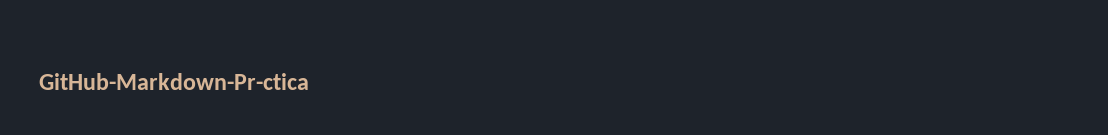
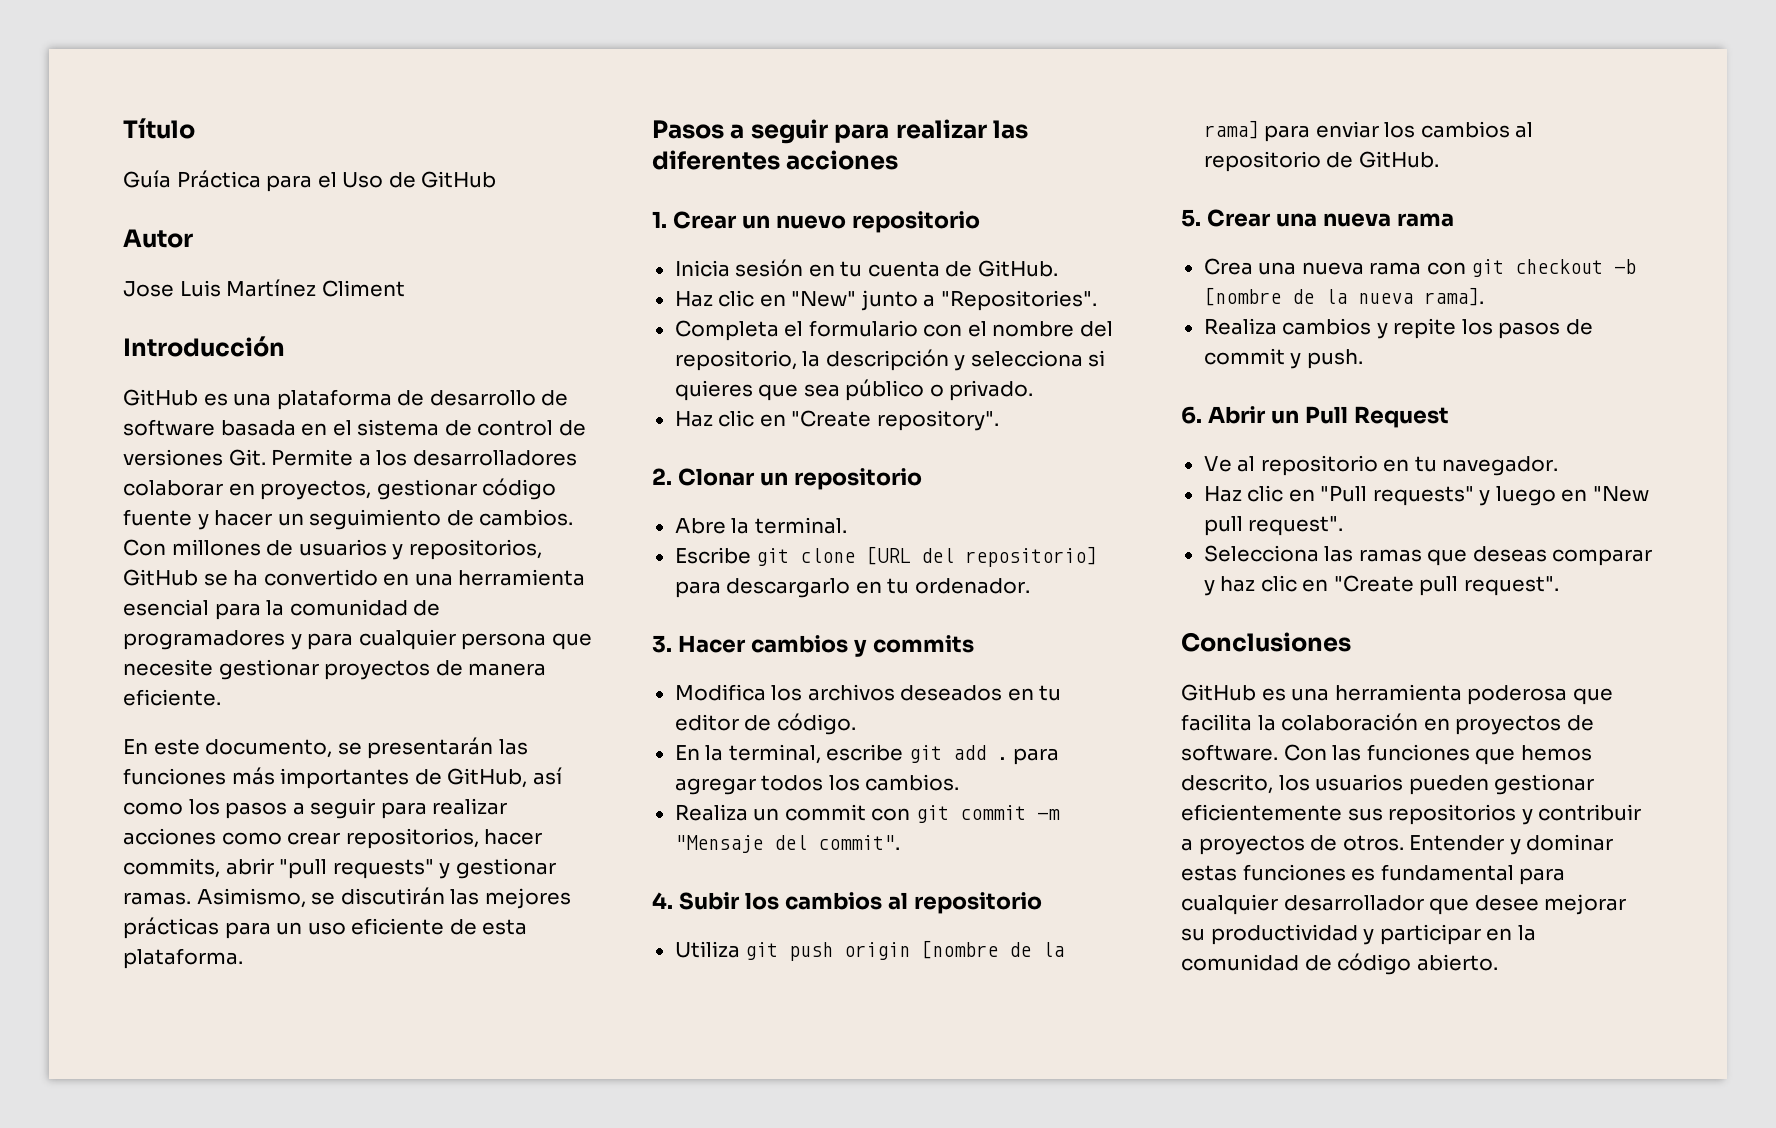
- GitHub-Markdown-Pr-ctica
+ Título
+ Guía Práctica para el Uso de GitHub
+ Autor
+ Jose Luis Martínez Climent
+ Introducción
+ GitHub es una plataforma de desarrollo de software basada en el sistema de control de versiones Git. Permite a los desarrolladores colaborar en proyectos, gestionar código fuente y hacer un seguimiento de cambios. Con millones de usuarios y repositorios, GitHub se ha convertido en una herramienta esencial para la comunidad de programadores y para cualquier persona que necesite gestionar proyectos de manera eficiente.
+ En este documento, se presentarán las funciones más importantes de GitHub, así como los pasos a seguir para realizar acciones como crear repositorios, hacer commits, abrir "pull requests" y gestionar ramas. Asimismo, se discutirán las mejores prácticas para un uso eficiente de esta plataforma.
+ Pasos a seguir para realizar las diferentes acciones
+ 1. Crear un nuevo repositorio
+ Inicia sesión en tu cuenta de GitHub.
+ Haz clic en "New" junto a "Repositories".
+ Completa el formulario con el nombre del repositorio, la descripción y selecciona si quieres que sea público o privado.
+ Haz clic en "Create repository".
+ 2. Clonar un repositorio
+ Abre la terminal.
+ Escribe git clone [URL del repositorio] para descargarlo en tu ordenador.
+ 3. Hacer cambios y commits
+ Modifica los archivos deseados en tu editor de código.
+ En la terminal, escribe git add . para agregar todos los cambios.
+ Realiza un commit con git commit -m "Mensaje del commit".
+ 4. Subir los cambios al repositorio
+ Utiliza git push origin [nombre de la rama] para enviar los cambios al repositorio de GitHub.
+ 5. Crear una nueva rama
+ Crea una nueva rama con git checkout -b [nombre de la nueva rama].
+ Realiza cambios y repite los pasos de commit y push.
+ 6. Abrir un Pull Request
+ Ve al repositorio en tu navegador.
+ Haz clic en "Pull requests" y luego en "New pull request".
+ Selecciona las ramas que deseas comparar y haz clic en "Create pull request".
+ Conclusiones
+ GitHub es una herramienta poderosa que facilita la colaboración en proyectos de software. Con las funciones que hemos descrito, los usuarios pueden gestionar eficientemente sus repositorios y contribuir a proyectos de otros. Entender y dominar estas funciones es fundamental para cualquier desarrollador que desee mejorar su productividad y participar en la comunidad de código abierto.

